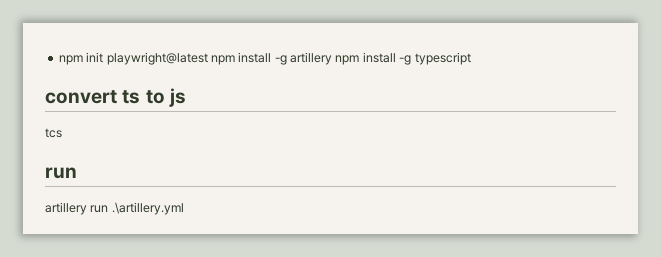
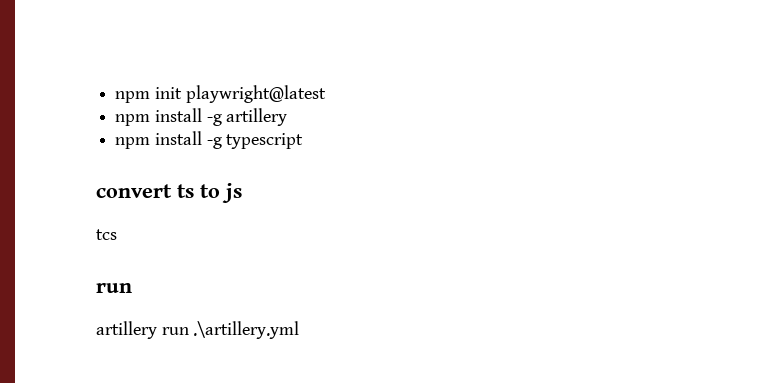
- npm init playwright@latest npm install -g artillery npm install -g typescript
+ npm init playwright@latest
+ npm install -g artillery
+ npm install -g typescript

